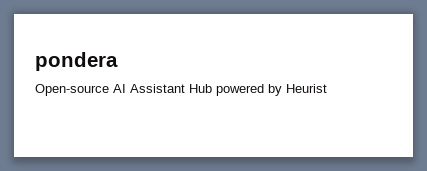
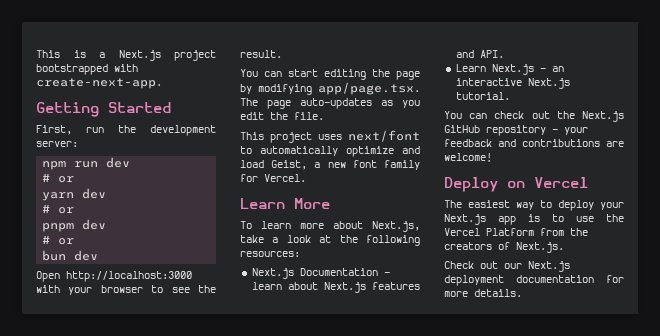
- pondera
- Open-source AI Assistant Hub powered by Heurist
+ This is a Next.js project bootstrapped with create-next-app.
+ Getting Started
+ First, run the development server:
+ npm run dev
+ # or
+ yarn dev
+ # or
+ pnpm dev
+ # or
+ bun dev
+ Open http://localhost:3000 with your browser to see the result.
+ You can start editing the page by modifying app/page.tsx. The page auto-updates as you edit the file.
+ This project uses next/font to automatically optimize and load Geist, a new font family for Vercel.
+ Learn More
+ To learn more about Next.js, take a look at the following resources:
+ Next.js Documentation - learn about Next.js features and API.
+ Learn Next.js - an interactive Next.js tutorial.
+ You can check out the Next.js GitHub repository - your feedback and contributions are welcome!
+ Deploy on Vercel
+ The easiest way to deploy your Next.js app is to use the Vercel Platform from the creators of Next.js.
+ Check out our Next.js deployment documentation for more details.

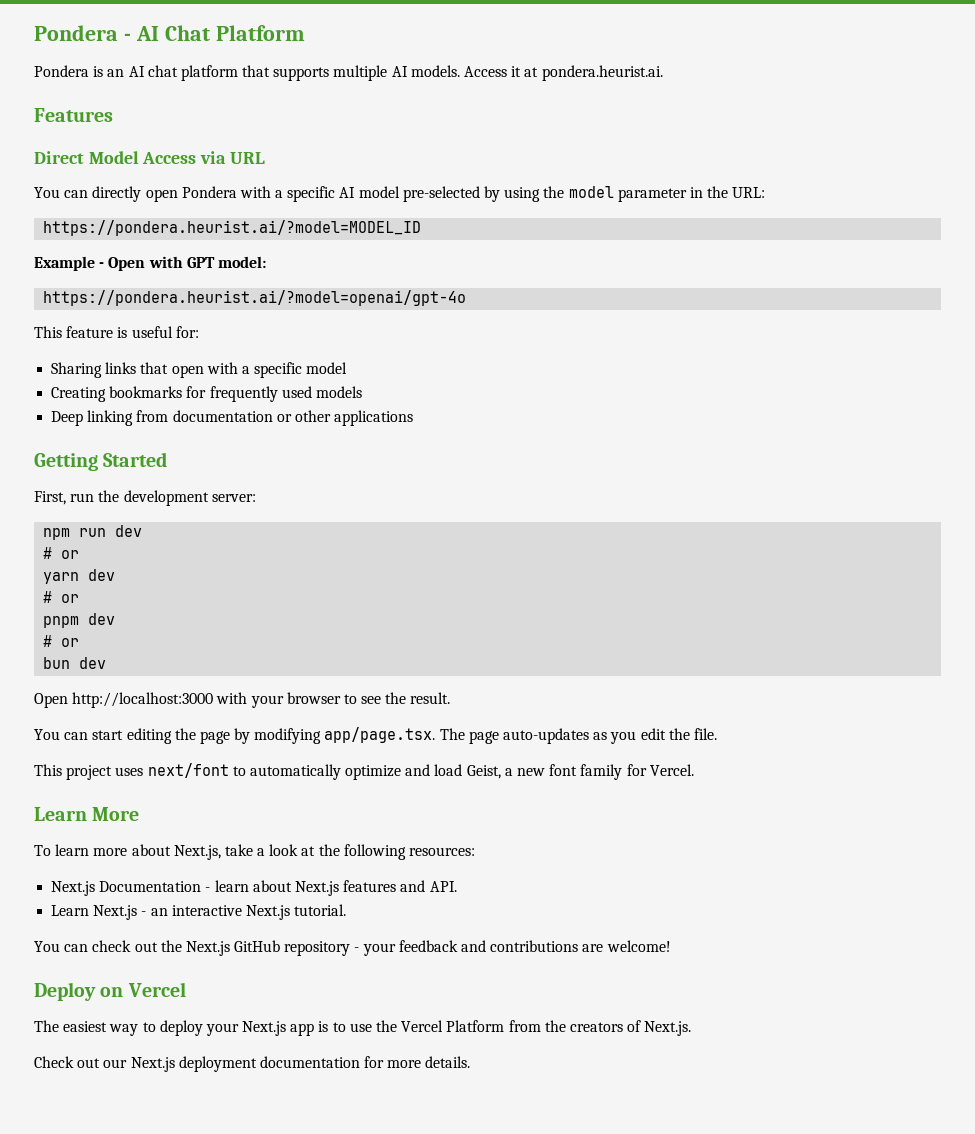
- This is a Next.js project bootstrapped with create-next-app.
+ Pondera - AI Chat Platform
+ Pondera is an AI chat platform that supports multiple AI models. Access it at pondera.heurist.ai.
+ Features
+ Direct Model Access via URL
+ You can directly open Pondera with a specific AI model pre-selected by using the model parameter in the URL:
+ https://pondera.heurist.ai/?model=MODEL_ID
+ Example - Open with GPT model:
+ https://pondera.heurist.ai/?model=openai/gpt-4o
+ This feature is useful for:
+ Sharing links that open with a specific model
+ Creating bookmarks for frequently used models
+ Deep linking from documentation or other applications

